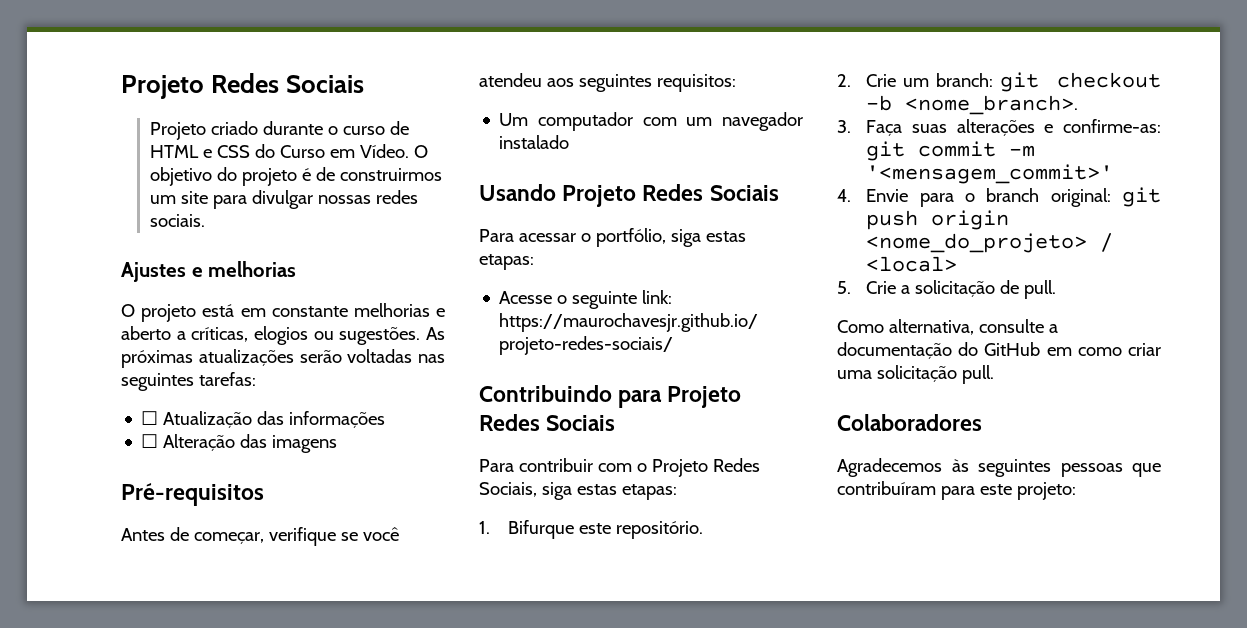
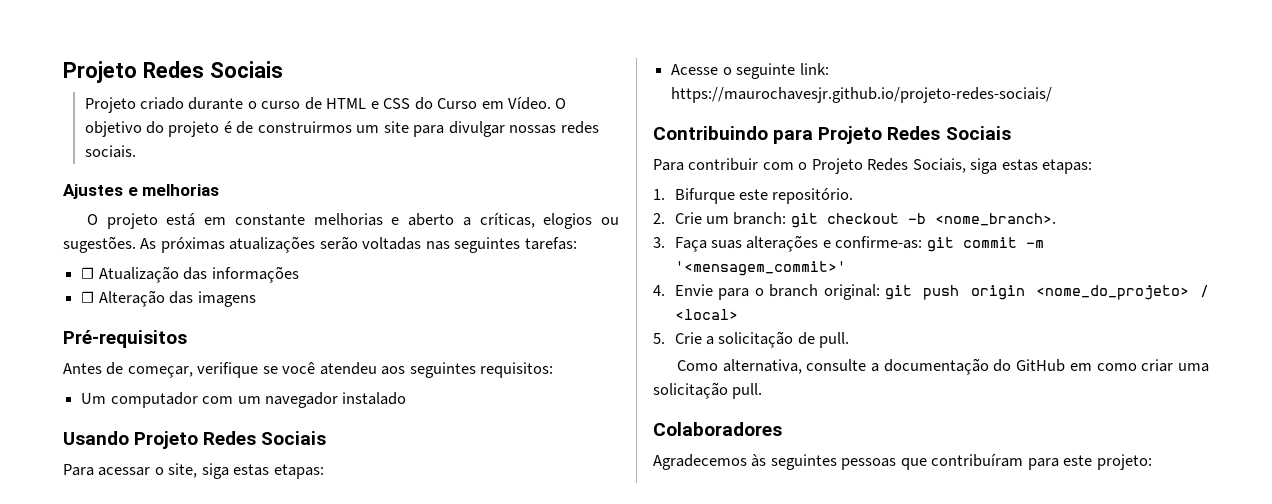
- Para acessar o portfólio, siga estas etapas:
+ Para acessar o site, siga estas etapas:

